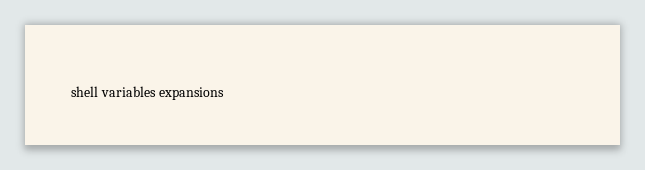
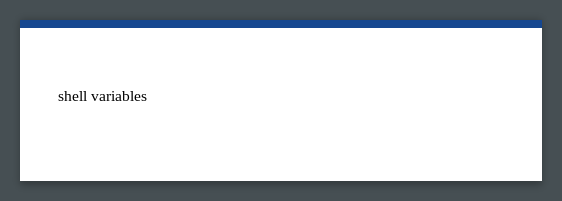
- shell variables expansions
+ shell variables

